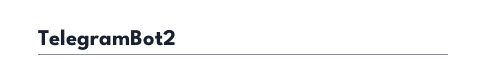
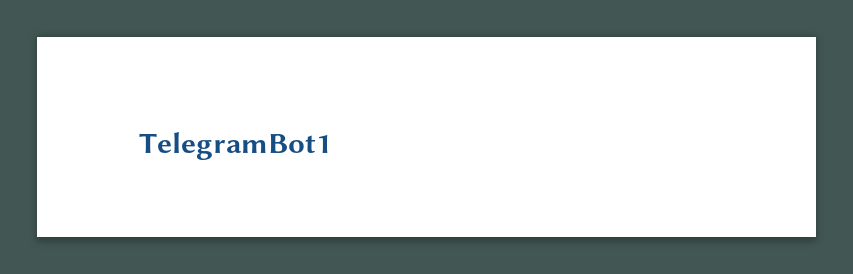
- TelegramBot2
+ TelegramBot1

